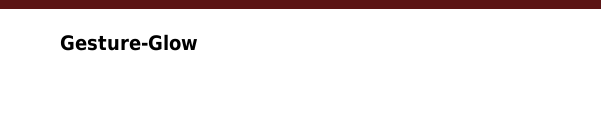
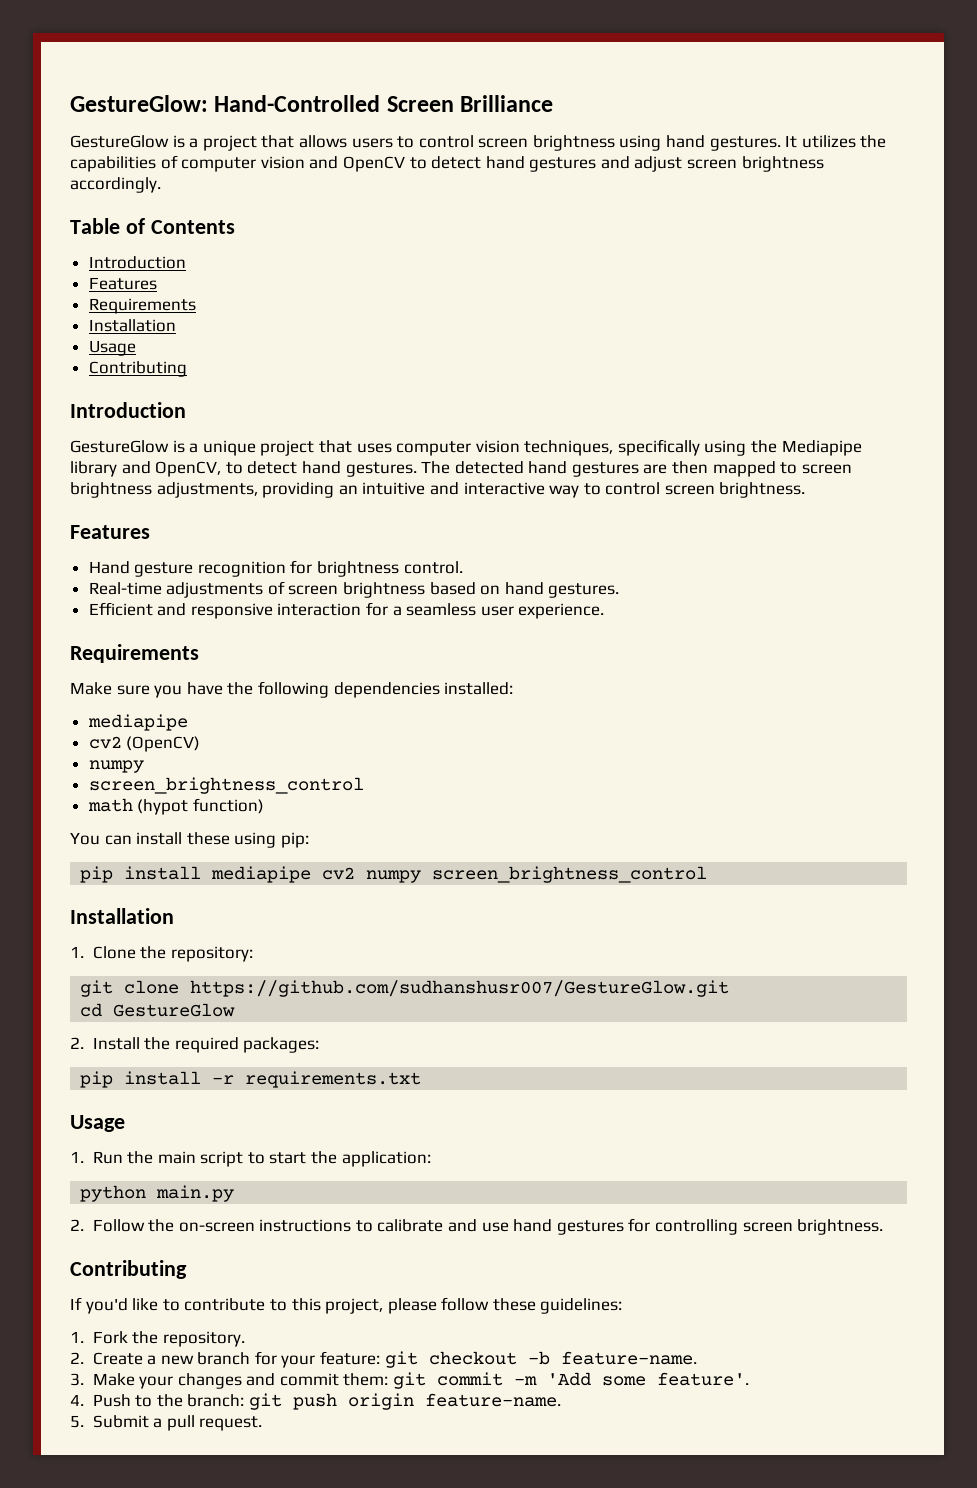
- Gesture-Glow
+ GestureGlow: Hand-Controlled Screen Brilliance
+ GestureGlow is a project that allows users to control screen brightness using hand gestures. It utilizes the capabilities of computer vision and OpenCV to detect hand gestures and adjust screen brightness accordingly.
+ Table of Contents
+ Introduction
+ Features
+ Requirements
+ Installation
+ Usage
+ Contributing
+ Introduction
+ GestureGlow is a unique project that uses computer vision techniques, specifically using the Mediapipe library and OpenCV, to detect hand gestures. The detected hand gestures are then mapped to screen brightness adjustments, providing an intuitive and interactive way to control screen brightness.
+ Features
+ Hand gesture recognition for brightness control.
+ Real-time adjustments of screen brightness based on hand gestures.
+ Efficient and responsive interaction for a seamless user experience.
+ Requirements
+ Make sure you have the following dependencies installed:
+ mediapipe
+ cv2 (OpenCV)
+ numpy
+ screen_brightness_control
+ math (hypot function)
+ You can install these using pip:
+ pip install mediapipe cv2 numpy screen_brightness_control
+ Installation
+ 1. Clone the repository:
+ git clone https://github.com/sudhanshusr007/GestureGlow.git
+ cd GestureGlow
+ 2. Install the required packages:
+ pip install -r requirements.txt
+ Usage
+ 1. Run the main script to start the application:
+ python main.py
+ 2. Follow the on-screen instructions to calibrate and use hand gestures for controlling screen brightness.
+ Contributing
+ If you'd like to contribute to this project, please follow these guidelines:
+ 1. Fork the repository.
+ 2. Create a new branch for your feature: git checkout -b feature-name.
+ 3. Make your changes and commit them: git commit -m 'Add some feature'.
+ 4. Push to the branch: git push origin feature-name.
+ 5. Submit a pull request.

